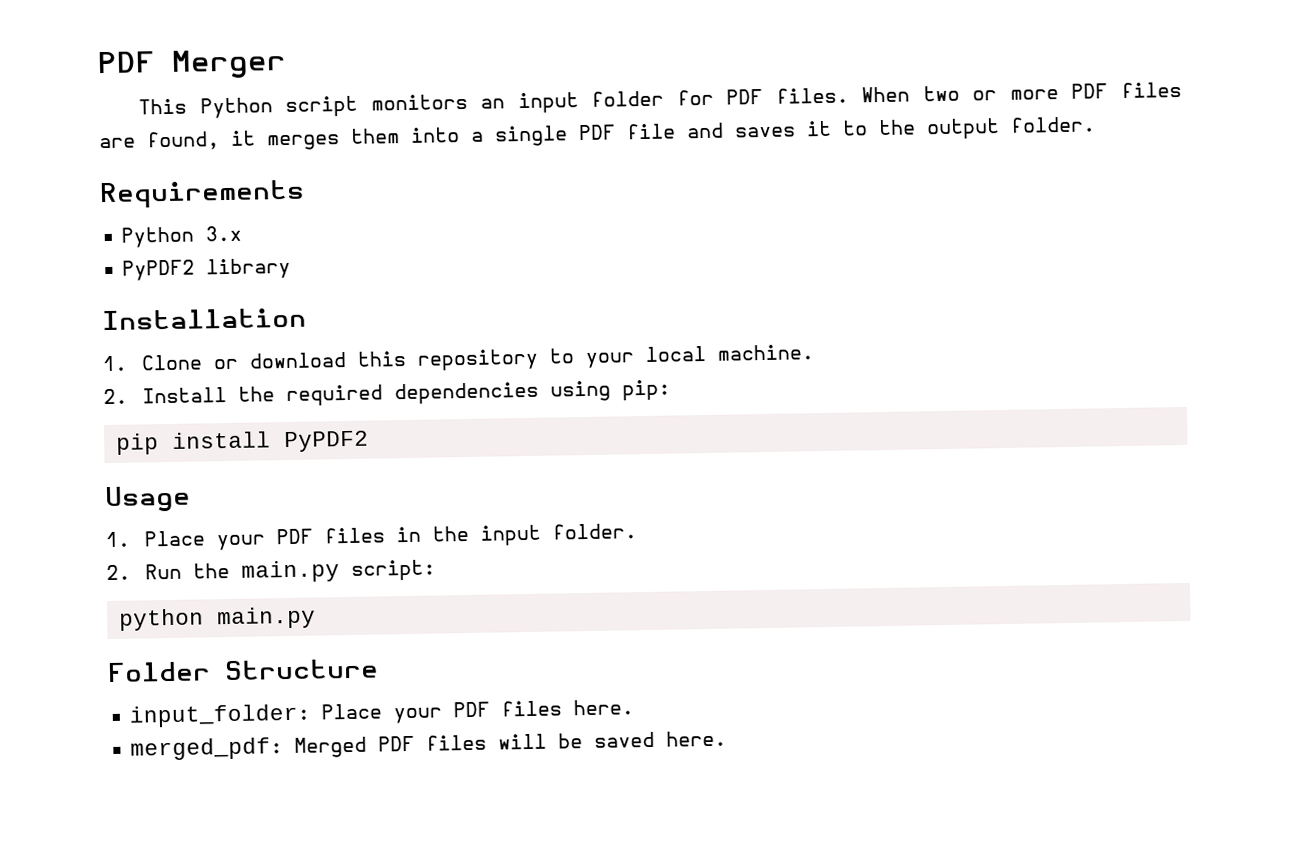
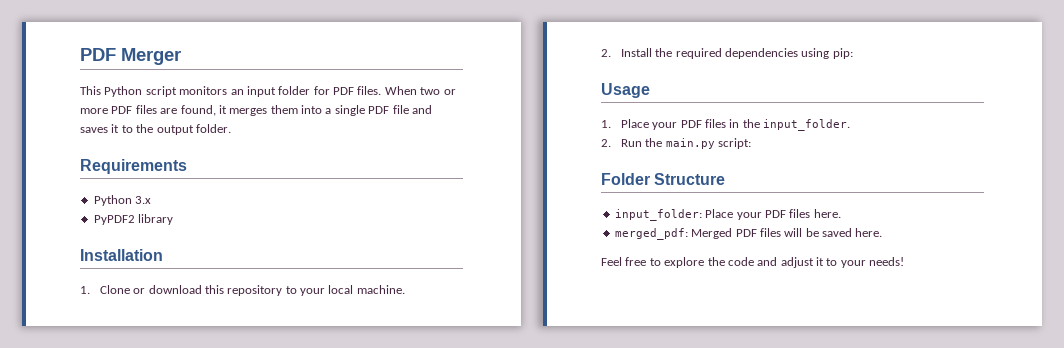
- pip install PyPDF2
- 1. Place your PDF files in the input folder.
+ 1. Place your PDF files in the input_folder.
- python main.py
+ Feel free to explore the code and adjust it to your needs!

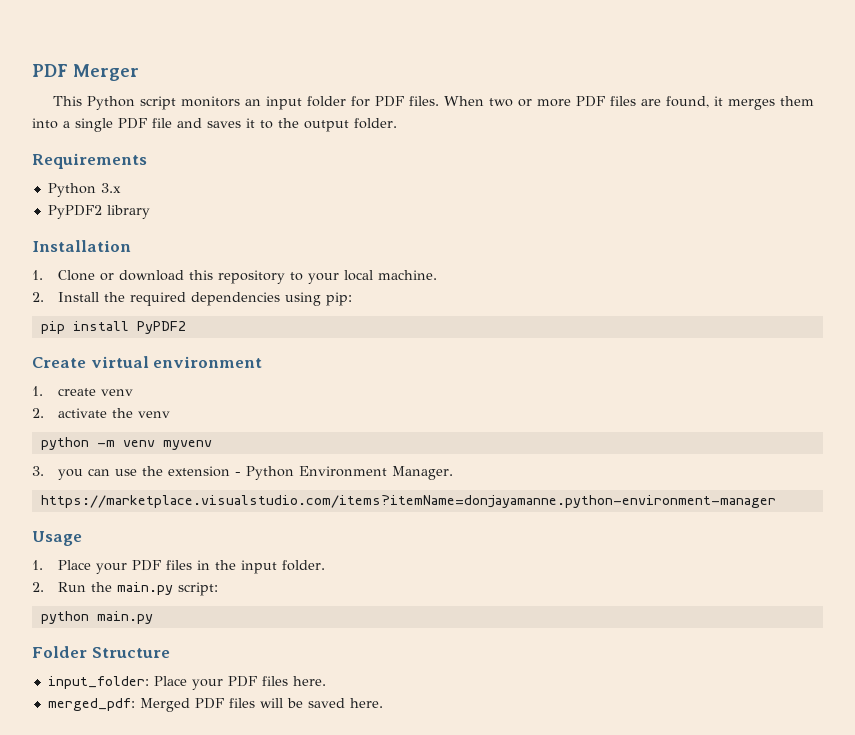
+ pip install PyPDF2
+ Create virtual environment
+ 1. create venv
+ 2. activate the venv
+ python -m venv myvenv
+ 3. you can use the extension - Python Environment Manager.
+ https://marketplace.visualstudio.com/items?itemName=donjayamanne.python-environment-manager
- 1. Place your PDF files in the input_folder.
+ 1. Place your PDF files in the input folder.
+ python main.py
- Feel free to explore the code and adjust it to your needs!

